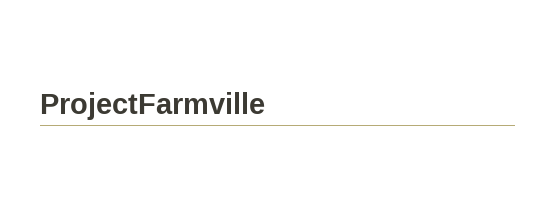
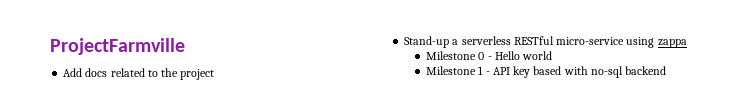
+ Add docs related to the project
+ Stand-up a serverless RESTful micro-service using zappa
+ Milestone 0 - Hello world
+ Milestone 1 - API key based with no-sql backend

